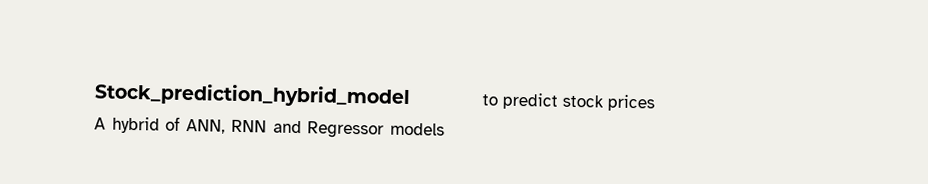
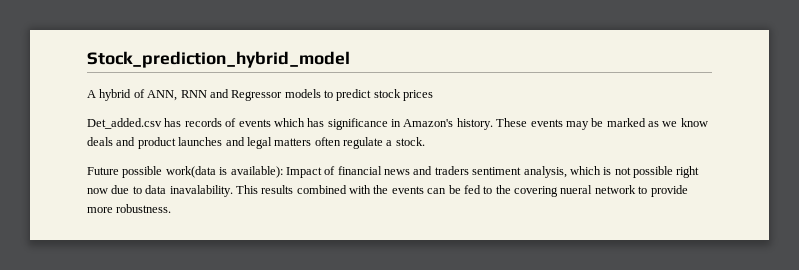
+ Det_added.csv has records of events which has significance in Amazon's history. These events may be marked as we know deals and product launches and legal matters often regulate a stock.
+ Future possible work(data is available): Impact of financial news and traders sentiment analysis, which is not possible right now due to data inavalability. This results combined with the events can be fed to the covering nueral network to provide more robustness.

